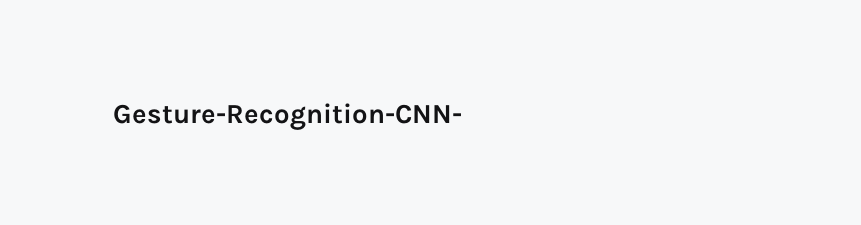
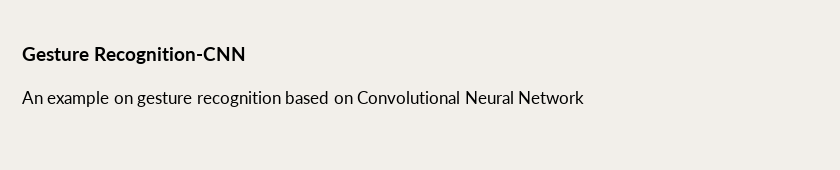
- Gesture-Recognition-CNN-
+ Gesture Recognition-CNN
+ An example on gesture recognition based on Convolutional Neural Network

